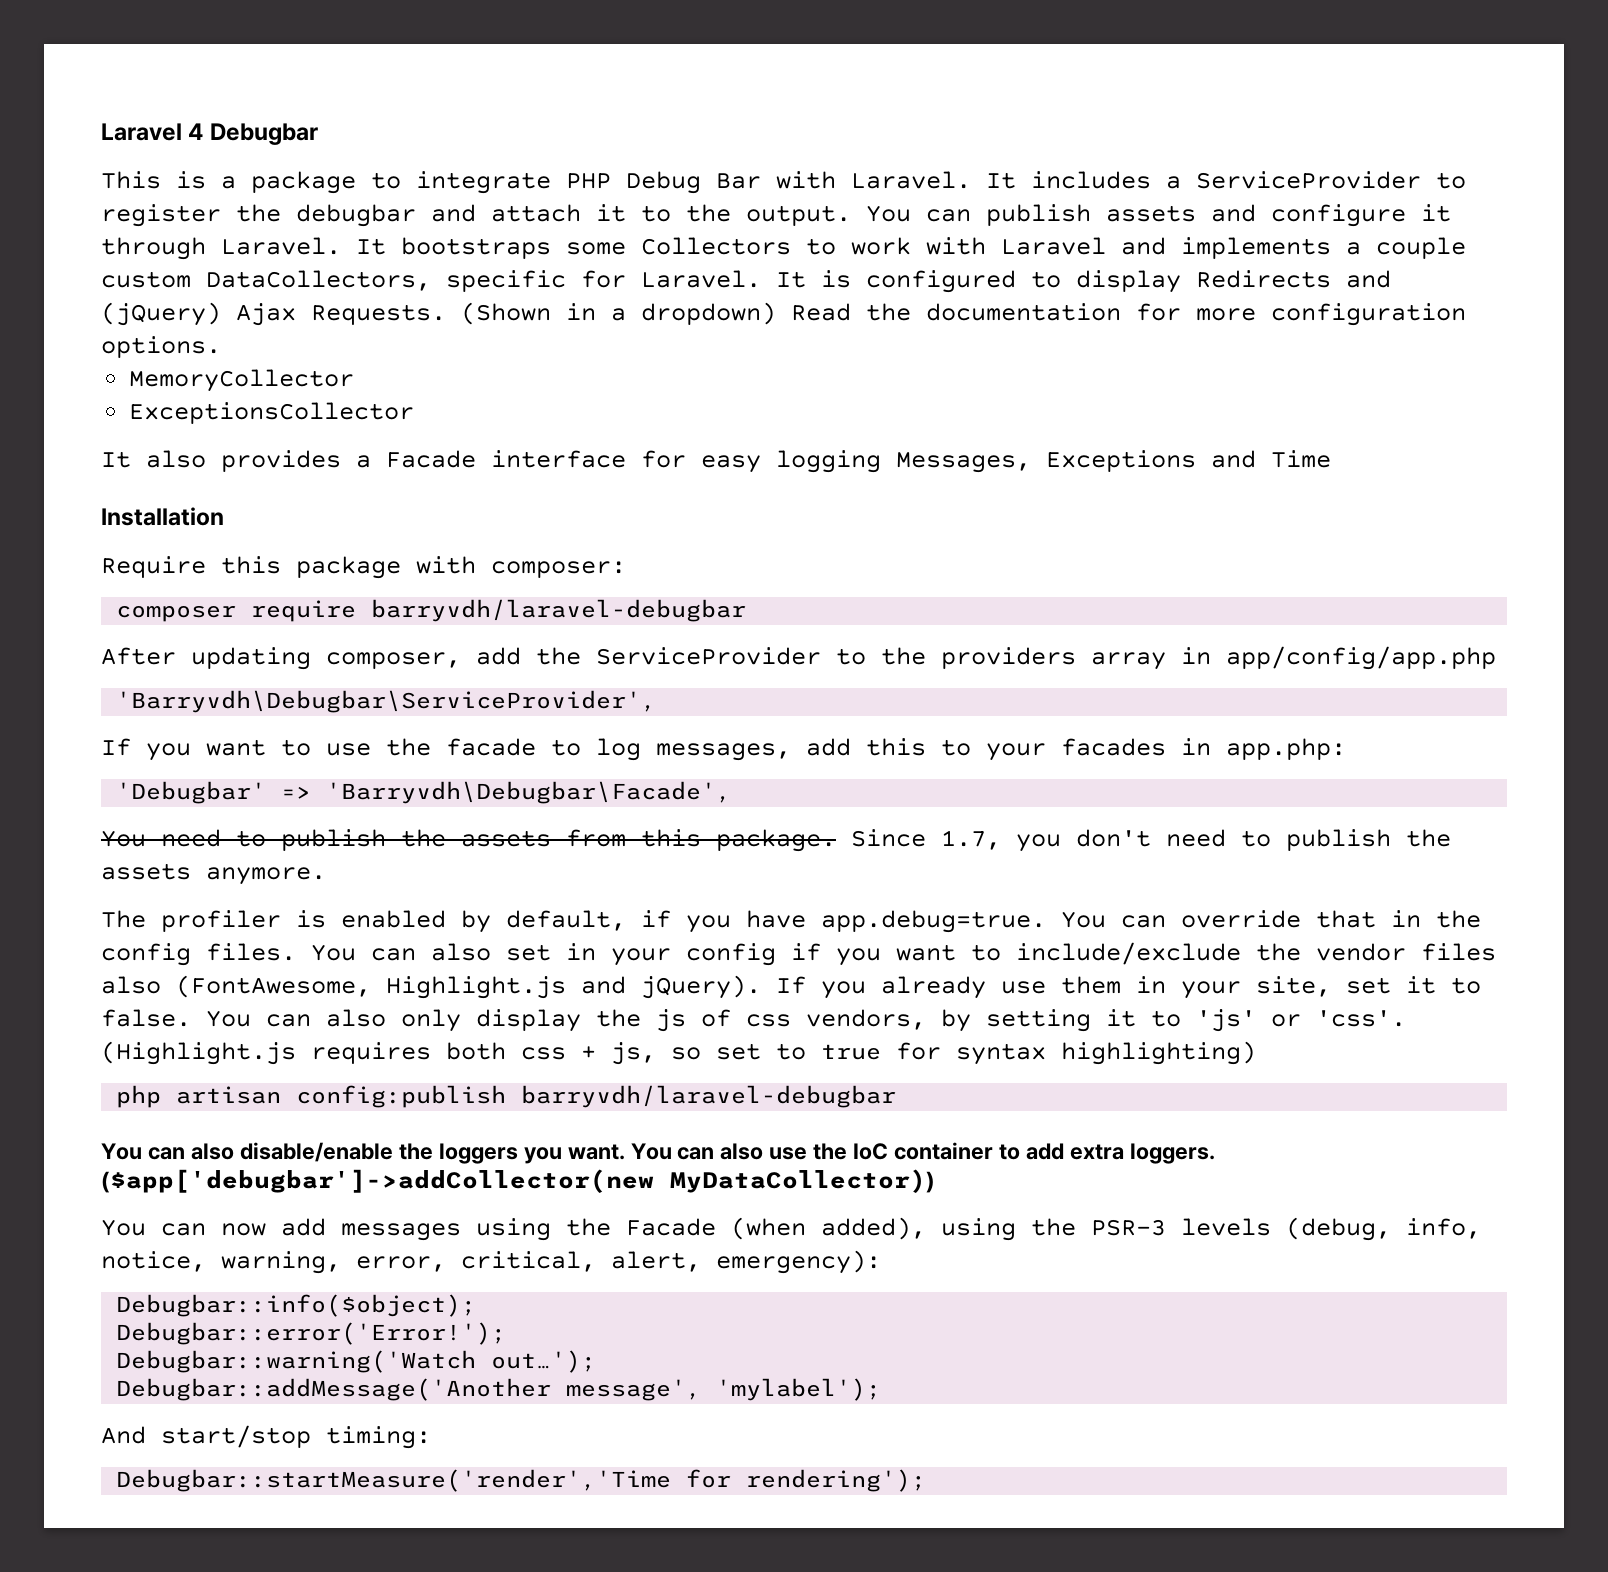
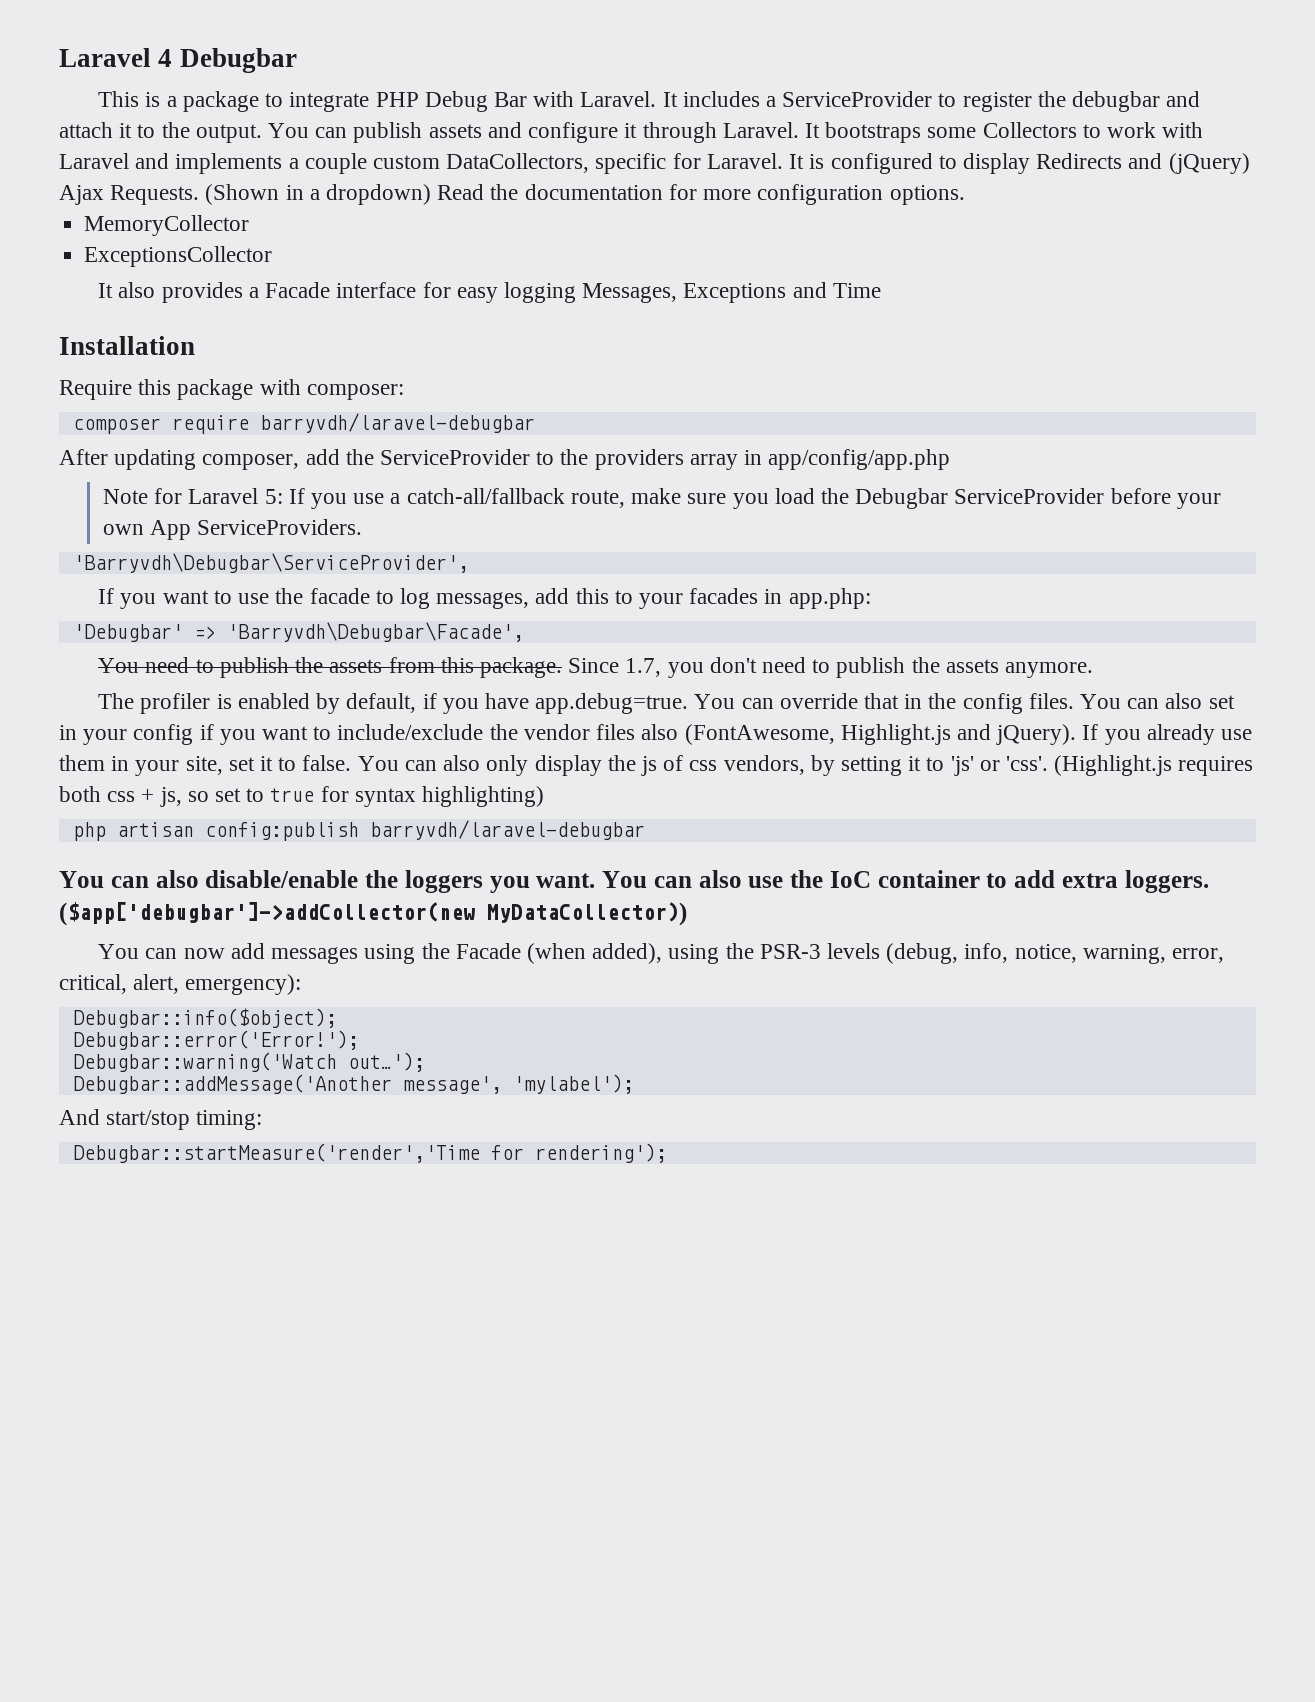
+ Note for Laravel 5: If you use a catch-all/fallback route, make sure you load the Debugbar ServiceProvider before your own App ServiceProviders.

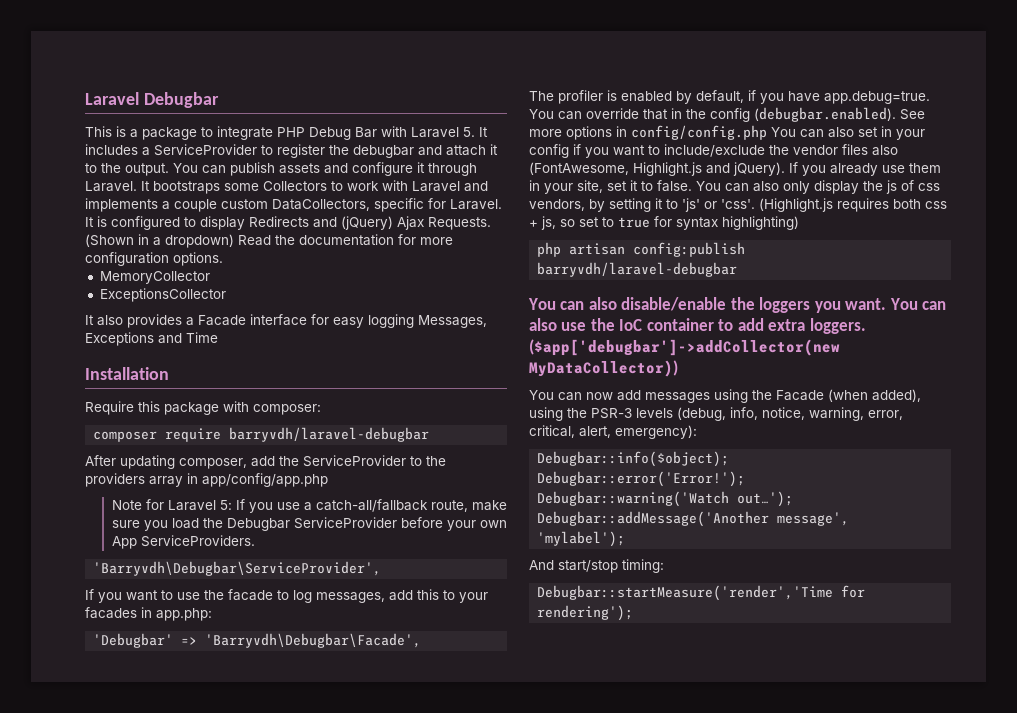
- Laravel 4 Debugbar
+ Laravel Debugbar
- This is a package to integrate PHP Debug Bar with Laravel. It includes a ServiceProvider to register the debugbar and attach it to the output.
+ This is a package to integrate PHP Debug Bar with Laravel 5. It includes a ServiceProvider to register the debugbar and attach it to the output.
- You need to publish the assets from this package. Since 1.7, you don't need to publish the assets anymore.
- The profiler is enabled by default, if you have app.debug=true. You can override that in the config files. You can also set in your config if you want to include/exclude the vendor files also (FontAwesome, Highlight.js and jQuery).
+ The profiler is enabled by default, if you have app.debug=true. You can override that in the config (debugbar.enabled). See more options in config/config.php You can also set in your config if you want to include/exclude the vendor files also (FontAwesome, Highlight.js and jQuery).

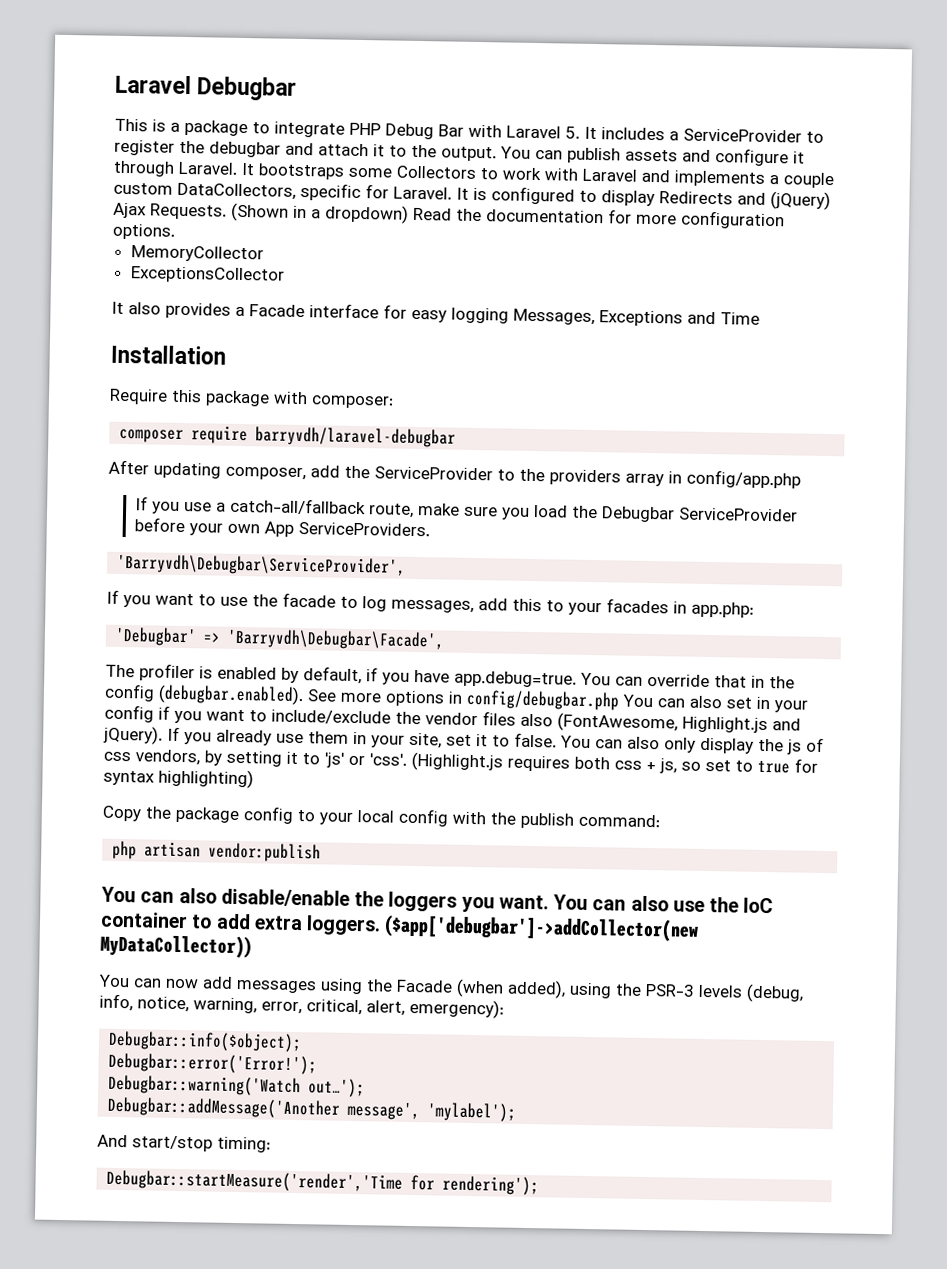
- After updating composer, add the ServiceProvider to the providers array in app/config/app.php
- Note for Laravel 5: If you use a catch-all/fallback route, make sure you load the Debugbar ServiceProvider before your own App ServiceProviders.
+ After updating composer, add the ServiceProvider to the providers array in config/app.php
+ If you use a catch-all/fallback route, make sure you load the Debugbar ServiceProvider before your own App ServiceProviders.
- The profiler is enabled by default, if you have app.debug=true. You can override that in the config (debugbar.enabled). See more options in config/config.php You can also set in your config if you want to include/exclude the vendor files also (FontAwesome, Highlight.js and jQuery).
+ The profiler is enabled by default, if you have app.debug=true. You can override that in the config (debugbar.enabled). See more options in config/debugbar.php You can also set in your config if you want to include/exclude the vendor files also (FontAwesome, Highlight.js and jQuery).
+ Copy the package config to your local config with the publish command:
- php artisan config:publish barryvdh/laravel-debugbar
+ php artisan vendor:publish

